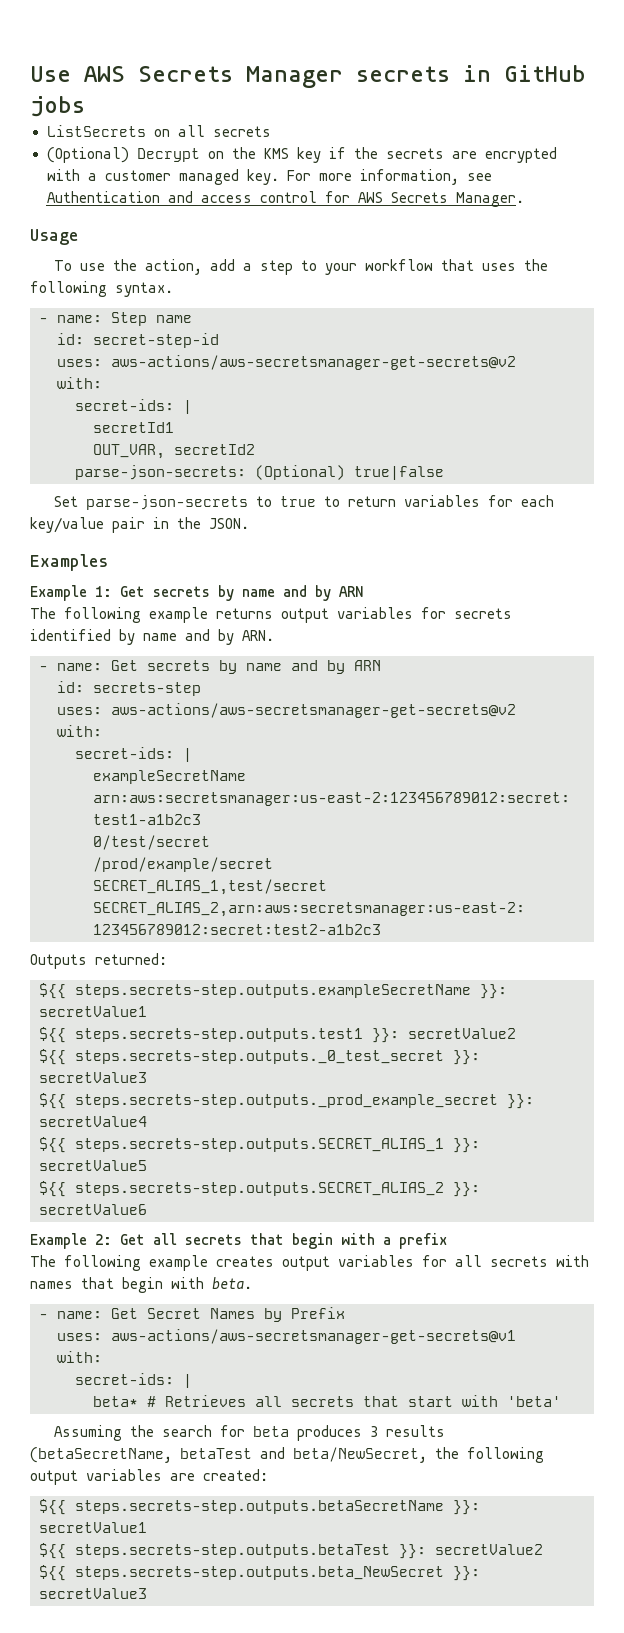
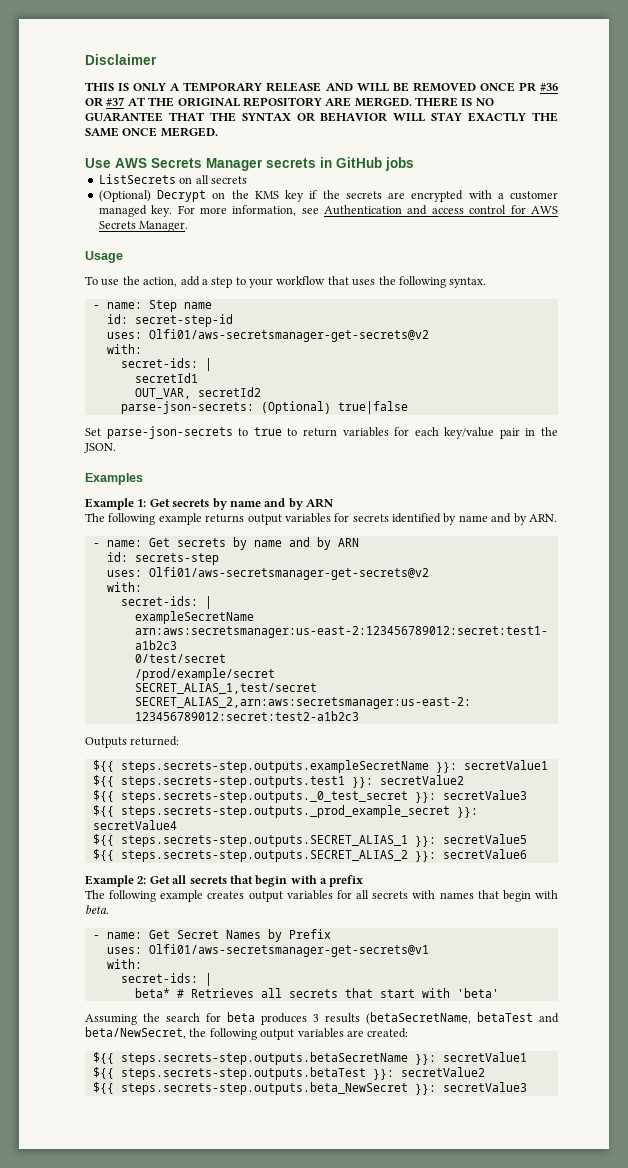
+ Disclaimer
+ THIS IS ONLY A TEMPORARY RELEASE AND WILL BE REMOVED ONCE PR #36 OR #37 AT THE ORIGINAL REPOSITORY ARE MERGED. THERE IS NO GUARANTEE THAT THE SYNTAX OR BEHAVIOR WILL STAY EXACTLY THE SAME ONCE MERGED.
  id: secret-step-id
- uses: aws-actions/aws-secretsmanager-get-secrets@v2
+ uses: Olfi01/aws-secretsmanager-get-secrets@v2
  id: secrets-step
- uses: aws-actions/aws-secretsmanager-get-secrets@v2
+ uses: Olfi01/aws-secretsmanager-get-secrets@v2
- uses: aws-actions/aws-secretsmanager-get-secrets@v1
+ uses: Olfi01/aws-secretsmanager-get-secrets@v1

